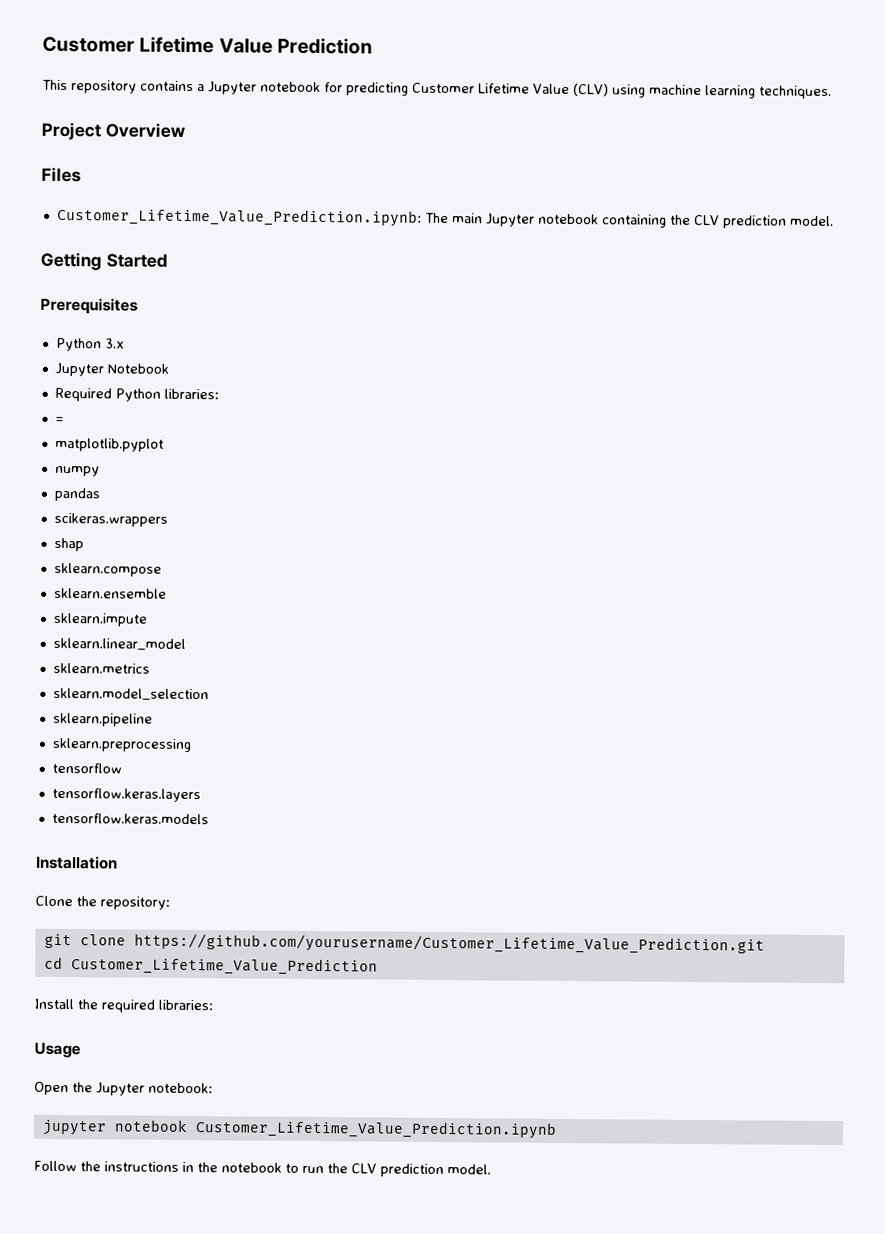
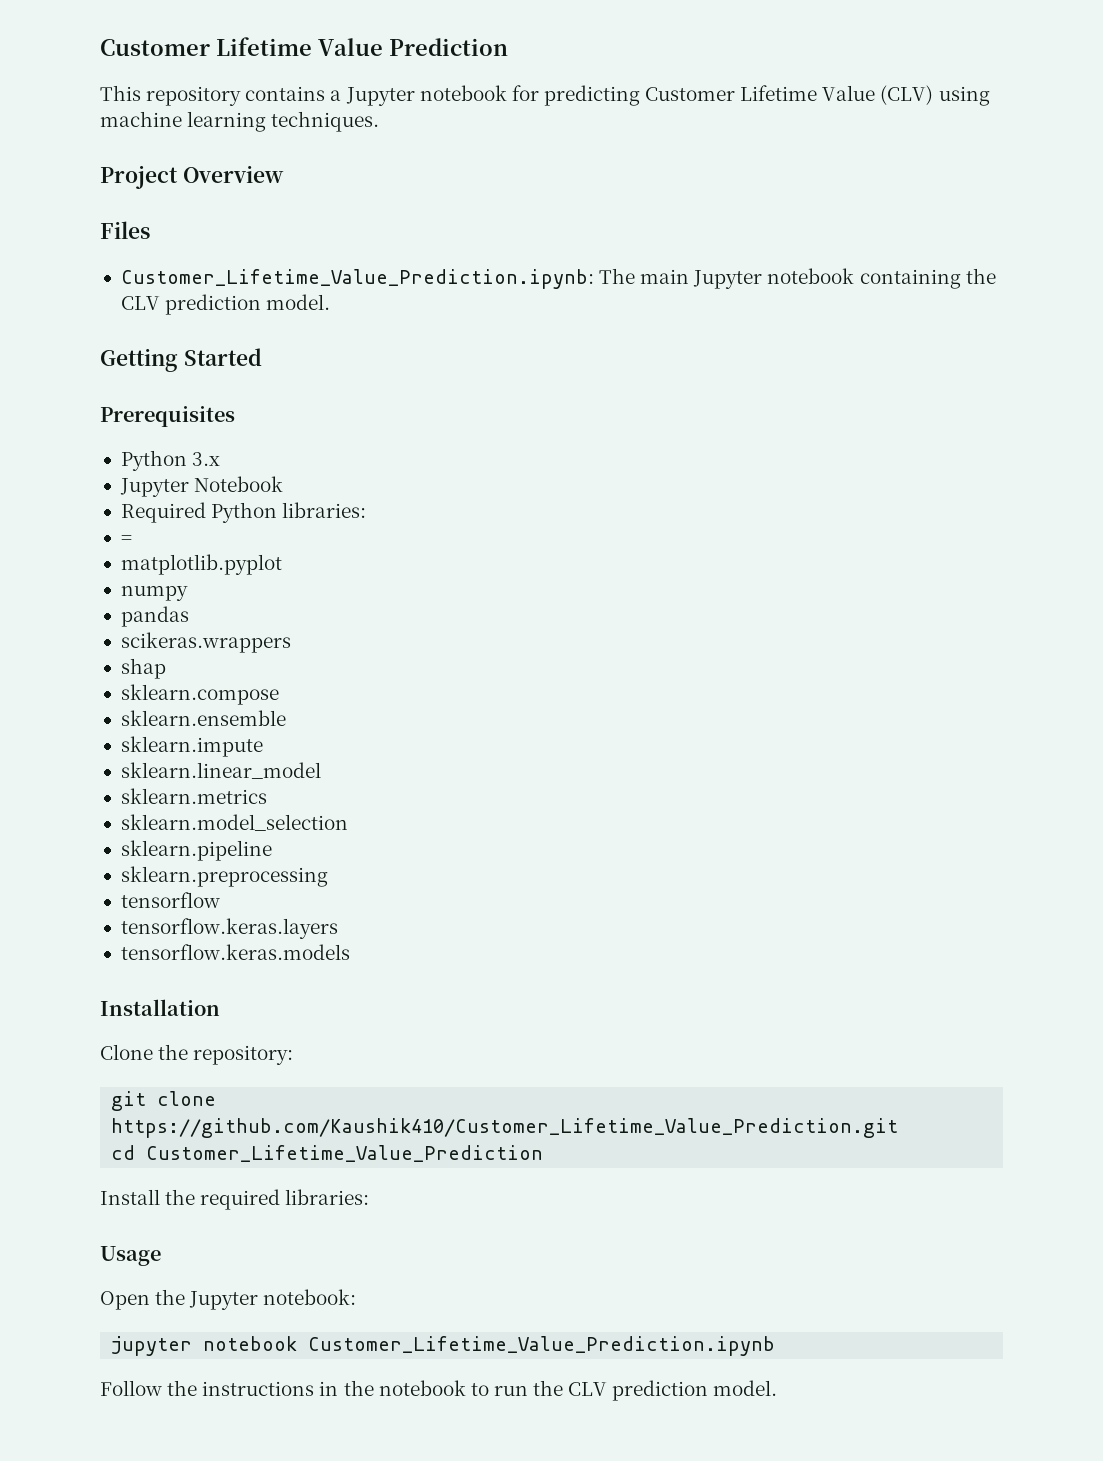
- git clone https://github.com/yourusername/Customer_Lifetime_Value_Prediction.git
+ git clone https://github.com/Kaushik410/Customer_Lifetime_Value_Prediction.git

